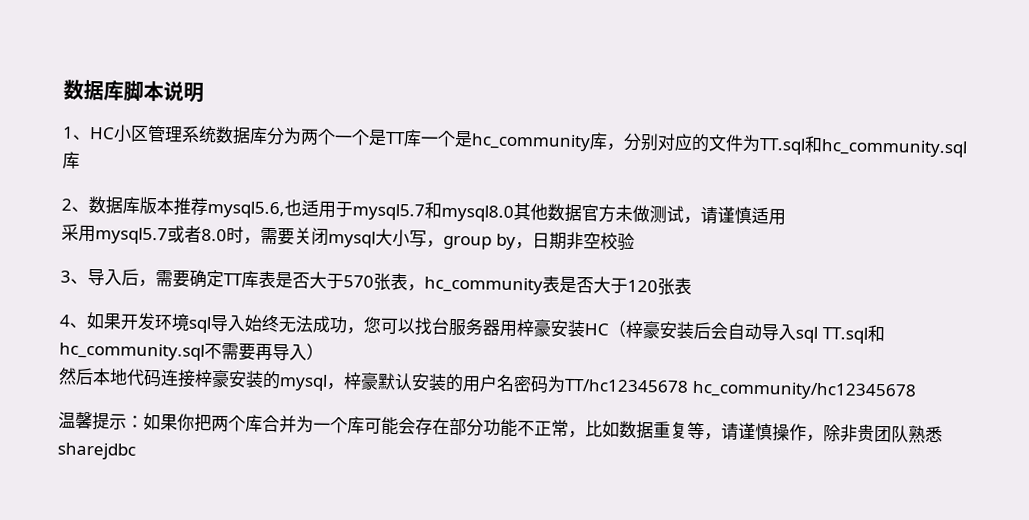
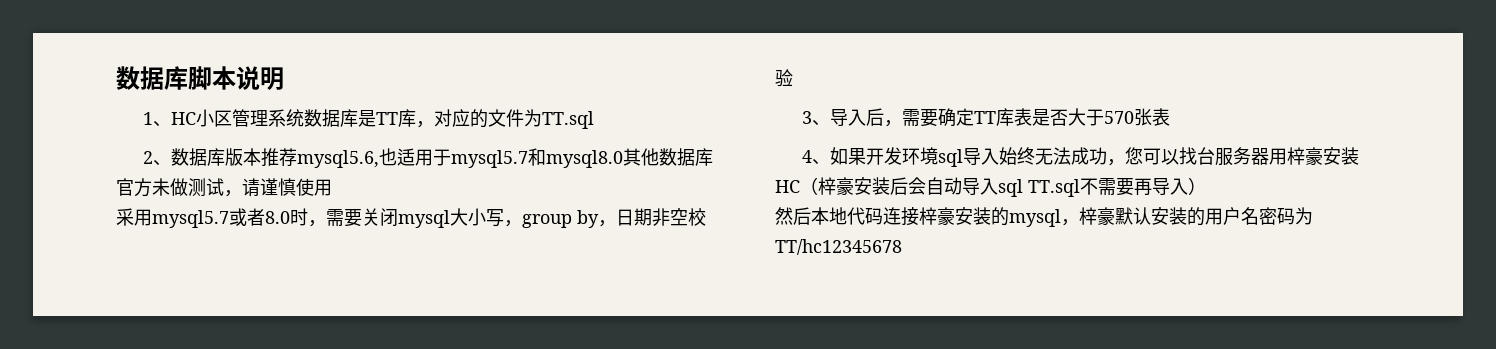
- 1、HC小区管理系统数据库分为两个一个是TT库一个是hc_community库，分别对应的文件为TT.sql和hc_community.sql库
+ 1、HC小区管理系统数据库是TT库，对应的文件为TT.sql
- 2、数据库版本推荐mysql5.6,也适用于mysql5.7和mysql8.0其他数据官方未做测试，请谨慎适用
+ 2、数据库版本推荐mysql5.6,也适用于mysql5.7和mysql8.0其他数据库官方未做测试，请谨慎使用
- 3、导入后，需要确定TT库表是否大于570张表，hc_community表是否大于120张表
+ 3、导入后，需要确定TT库表是否大于570张表
- 4、如果开发环境sql导入始终无法成功，您可以找台服务器用梓豪安装HC（梓豪安装后会自动导入sql TT.sql和hc_community.sql不需要再导入）
+ 4、如果开发环境sql导入始终无法成功，您可以找台服务器用梓豪安装HC（梓豪安装后会自动导入sql TT.sql不需要再导入）
- 然后本地代码连接梓豪安装的mysql，梓豪默认安装的用户名密码为TT/hc12345678 hc_community/hc12345678
- 温馨提示：如果你把两个库合并为一个库可能会存在部分功能不正常，比如数据重复等，请谨慎操作，除非贵团队熟悉sharejdbc
+ 然后本地代码连接梓豪安装的mysql，梓豪默认安装的用户名密码为TT/hc12345678

